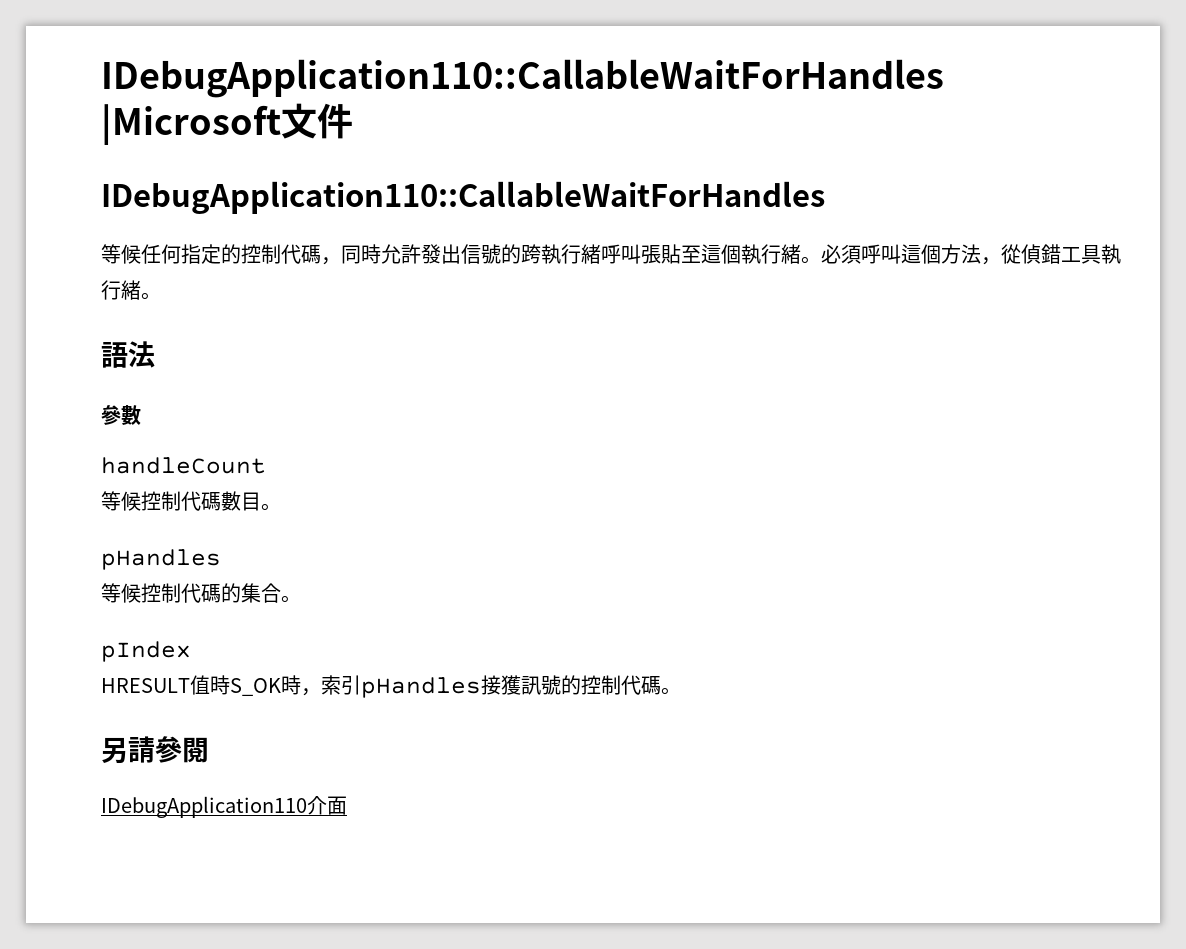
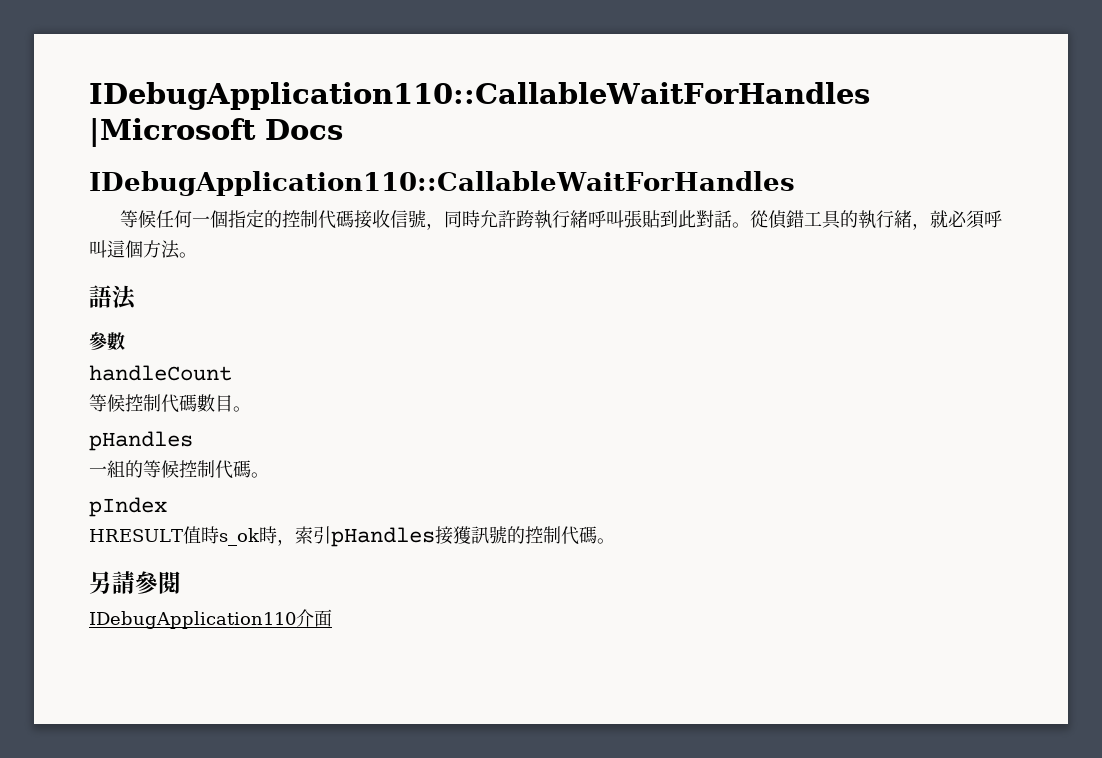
- IDebugApplication110::CallableWaitForHandles |Microsoft文件
+ IDebugApplication110::CallableWaitForHandles |Microsoft Docs
- 等候任何指定的控制代碼，同時允許發出信號的跨執行緒呼叫張貼至這個執行緒。必須呼叫這個方法，從偵錯工具執行緒。
+ 等候任何一個指定的控制代碼接收信號，同時允許跨執行緒呼叫張貼到此對話。從偵錯工具的執行緒，就必須呼叫這個方法。
- 等候控制代碼的集合。
+ 一組的等候控制代碼。
- HRESULT值時S_OK時，索引pHandles接獲訊號的控制代碼。
+ HRESULT值時s_ok時，索引pHandles接獲訊號的控制代碼。

